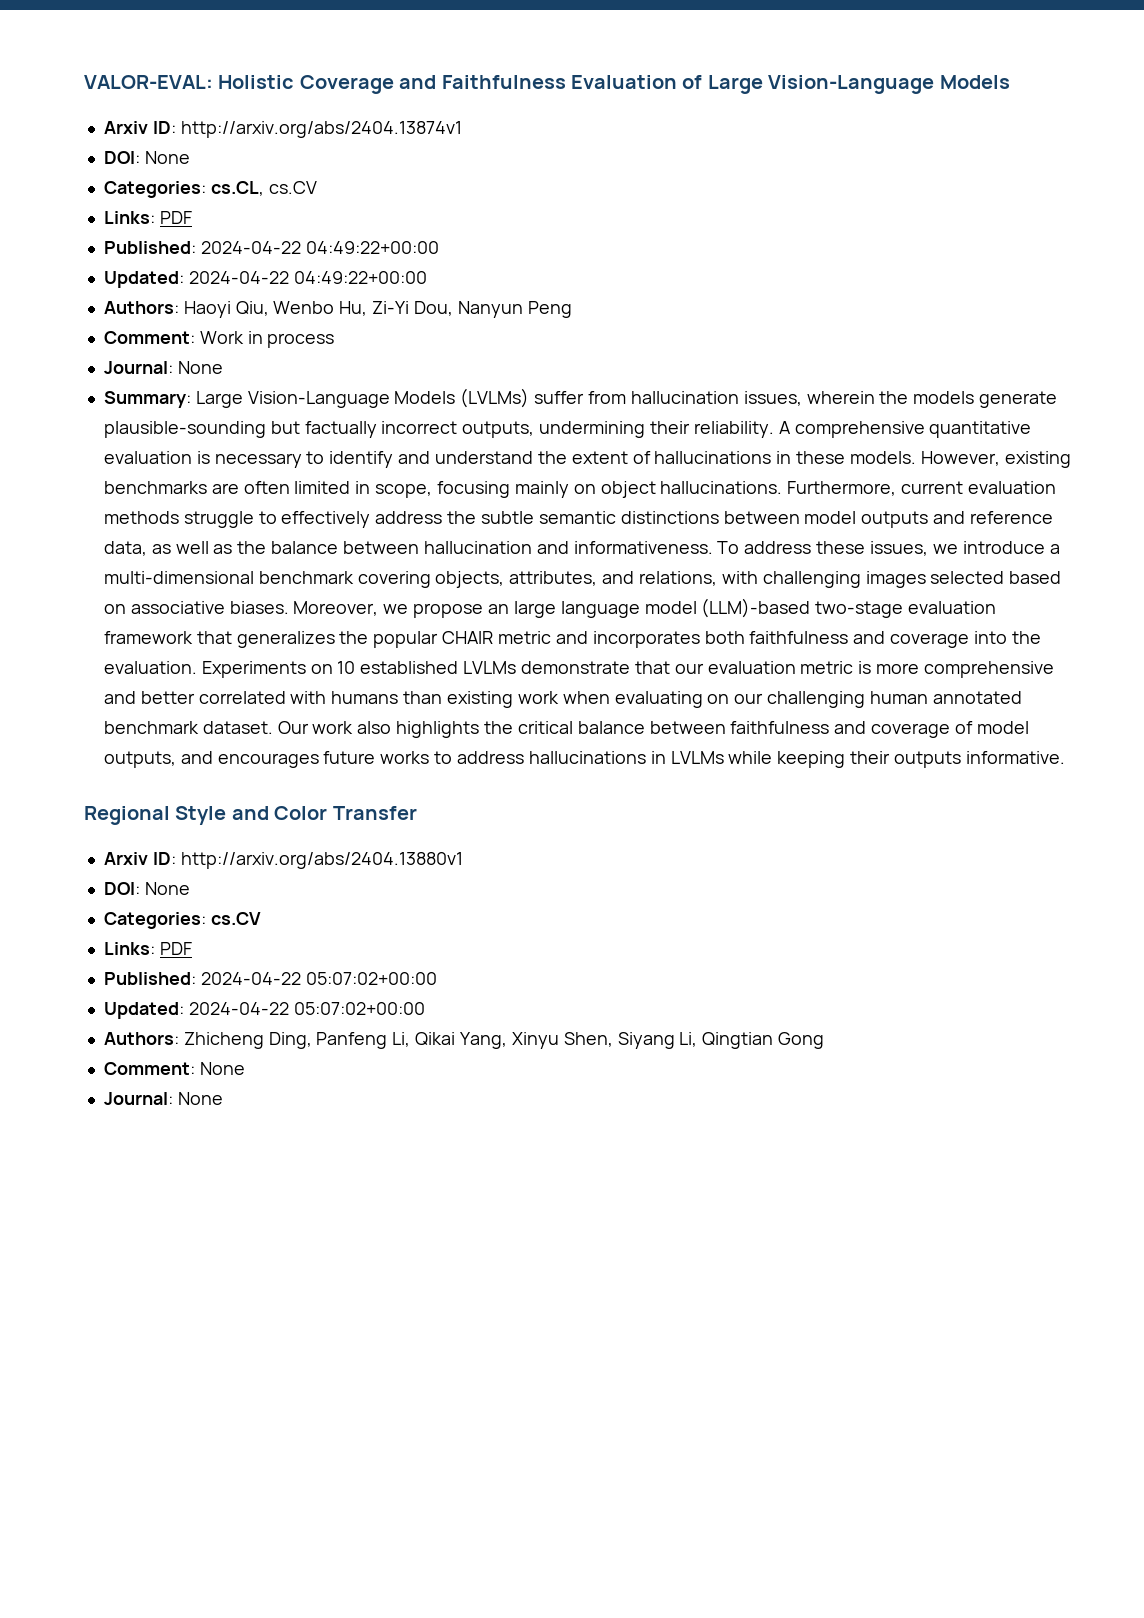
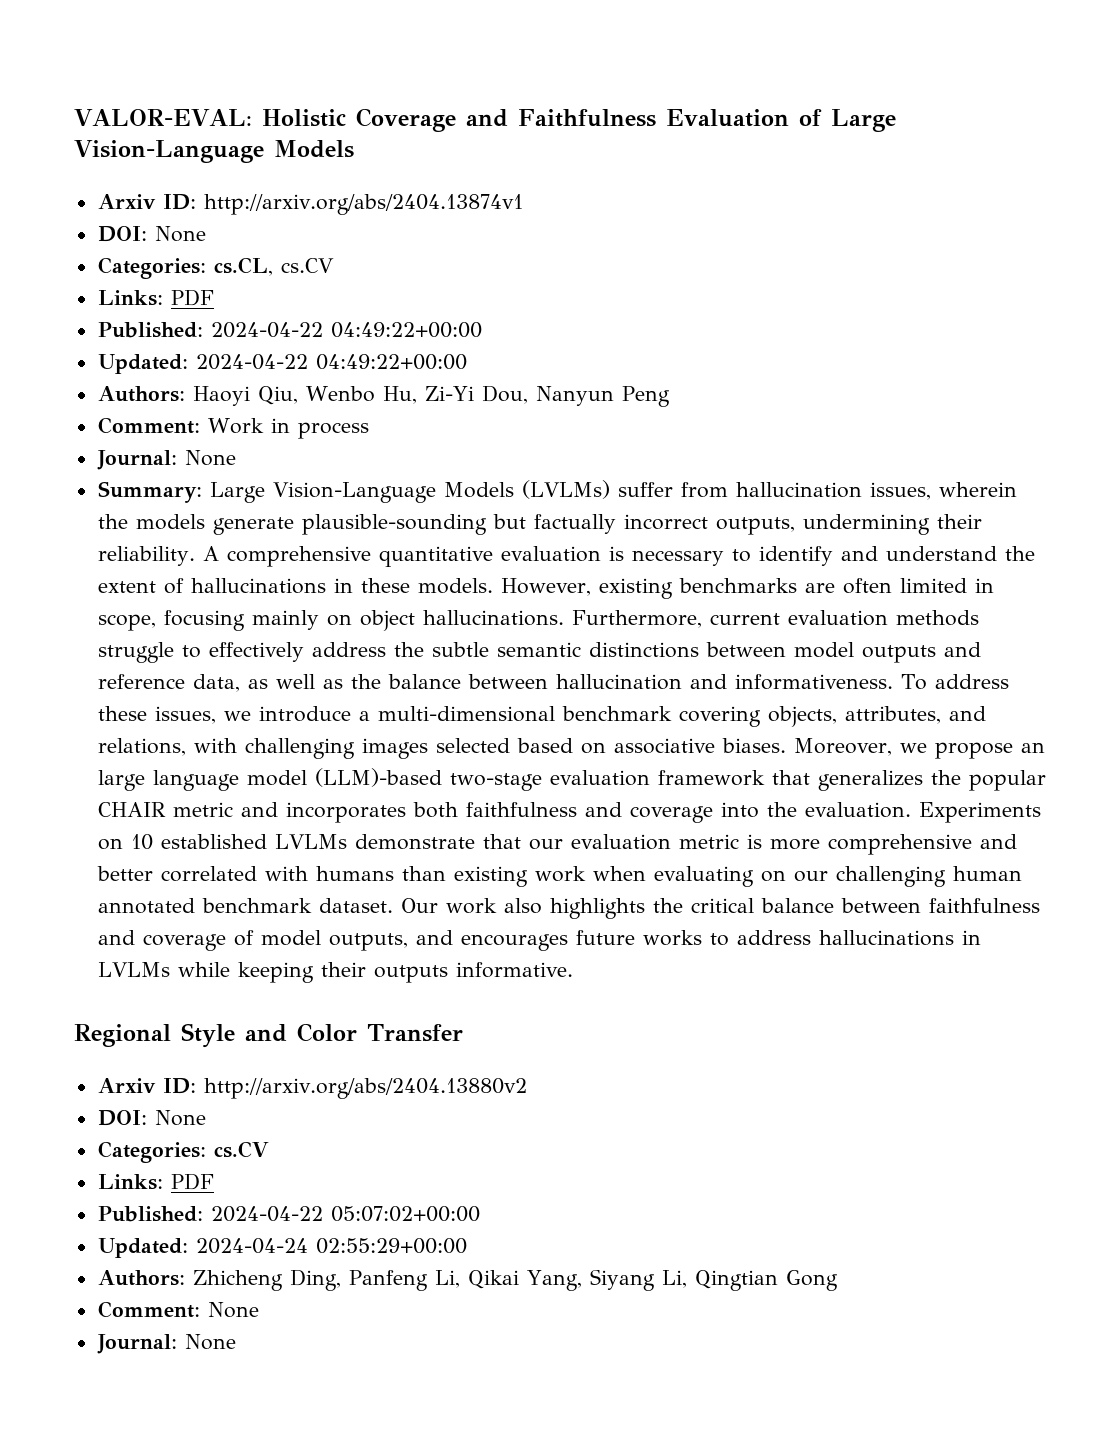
- Arxiv ID: http://arxiv.org/abs/2404.13880v1
+ Arxiv ID: http://arxiv.org/abs/2404.13880v2
- Updated: 2024-04-22 05:07:02+00:00
+ Updated: 2024-04-24 02:55:29+00:00
- Authors: Zhicheng Ding, Panfeng Li, Qikai Yang, Xinyu Shen, Siyang Li, Qingtian Gong
+ Authors: Zhicheng Ding, Panfeng Li, Qikai Yang, Siyang Li, Qingtian Gong

